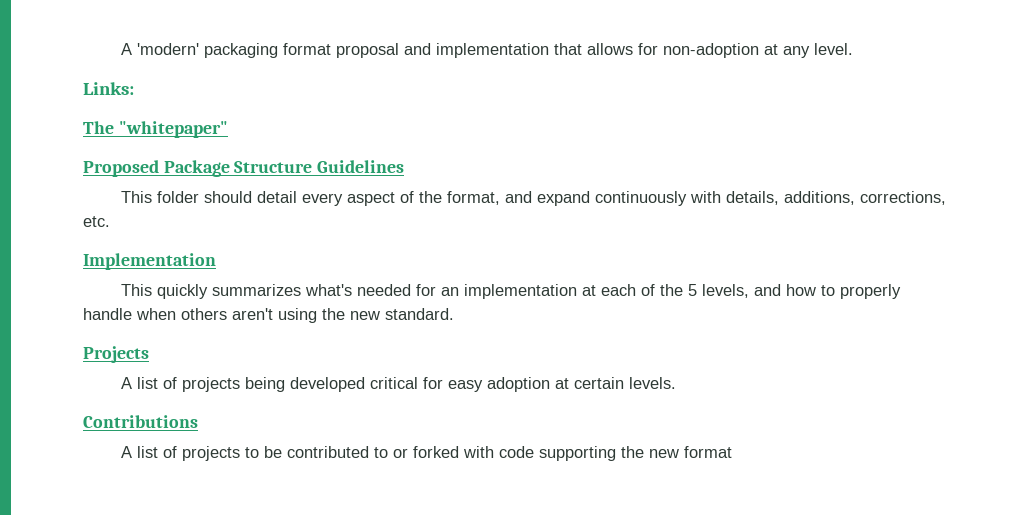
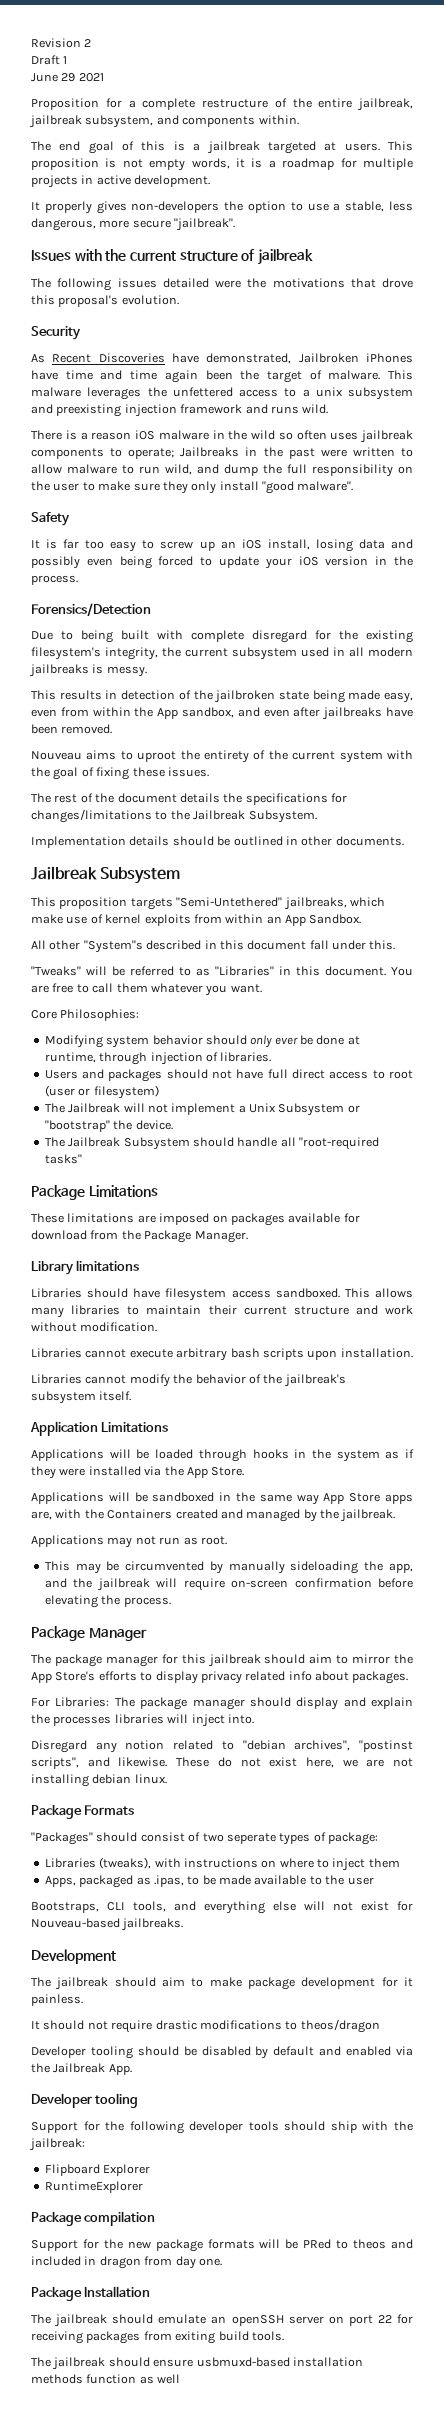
- A 'modern' packaging format proposal and implementation that allows for non-adoption at any level.
- Links:
- The "whitepaper"
- Proposed Package Structure Guidelines
- This folder should detail every aspect of the format, and expand continuously with details, additions, corrections, etc.
- Implementation
- This quickly summarizes what's needed for an implementation at each of the 5 levels, and how to properly handle when others aren't using the new standard.
- Projects
- A list of projects being developed critical for easy adoption at certain levels.
- Contributions
- A list of projects to be contributed to or forked with code supporting the new format
+ Revision 2
+ Draft 1
+ June 29 2021
+ Proposition for a complete restructure of the entire jailbreak, jailbreak subsystem, and components within.
+ The end goal of this is a jailbreak targeted at users. This proposition is not empty words, it is a roadmap for multiple projects in active development.
+ It properly gives non-developers the option to use a stable, less dangerous, more secure "jailbreak".
+ Issues with the current structure of jailbreak
+ The following issues detailed were the motivations that drove this proposal's evolution.
+ Security
+ As Recent Discoveries have demonstrated, Jailbroken iPhones have time and time again been the target of malware. This malware leverages the unfettered access to a unix subsystem and preexisting injection framework and runs wild.
+ There is a reason iOS malware in the wild so often uses jailbreak components to operate; Jailbreaks in the past were written to allow malware to run wild, and dump the full responsibility on the user to make sure they only install "good malware".
+ Safety
+ It is far too easy to screw up an iOS install, losing data and possibly even being forced to update your iOS version in the process.
+ Forensics/Detection
+ Due to being built with complete disregard for the existing filesystem's integrity, the current subsystem used in all modern jailbreaks is messy.
+ This results in detection of the jailbroken state being made easy, even from within the App sandbox, and even after jailbreaks have been removed.
+ Nouveau aims to uproot the entirety of the current system with the goal of fixing these issues.
+ The rest of the document details the specifications for changes/limitations to the Jailbreak Subsystem.
+ Implementation details should be outlined in other documents.
+ Jailbreak Subsystem
+ This proposition targets "Semi-Untethered" jailbreaks, which make use of kernel exploits from within an App Sandbox.
+ All other "System"s described in this document fall under this.
+ "Tweaks" will be referred to as "Libraries" in this document. You are free to call them whatever you want.
+ Core Philosophies:
+ Modifying system behavior should only ever be done at runtime, through injection of libraries.
+ Users and packages should not have full direct access to root (user or filesystem)
+ The Jailbreak will not implement a Unix Subsystem or "bootstrap" the device.
+ The Jailbreak Subsystem should handle all "root-required tasks"
+ Package Limitations
+ These limitations are imposed on packages available for download from the Package Manager.
+ Library limitations
+ Libraries should have filesystem access sandboxed. This allows many libraries to maintain their current structure and work without modification.
+ Libraries cannot execute arbitrary bash scripts upon installation.
+ Libraries cannot modify the behavior of the jailbreak's subsystem itself.
+ Application Limitations
+ Applications will be loaded through hooks in the system as if they were installed via the App Store.
+ Applications will be sandboxed in the same way App Store apps are, with the Containers created and managed by the jailbreak.
+ Applications may not run as root.
+ This may be circumvented by manually sideloading the app, and the jailbreak will require on-screen confirmation before elevating the process.
+ Package Manager
+ The package manager for this jailbreak should aim to mirror the App Store's efforts to display privacy related info about packages.
+ For Libraries: The package manager should display and explain the processes libraries will inject into.
+ Disregard any notion related to "debian archives", "postinst scripts", and likewise. These do not exist here, we are not installing debian linux.
+ Package Formats
+ "Packages" should consist of two seperate types of package:
+ Libraries (tweaks), with instructions on where to inject them
+ Apps, packaged as .ipas, to be made available to the user
+ Bootstraps, CLI tools, and everything else will not exist for Nouveau-based jailbreaks.
+ Development
+ The jailbreak should aim to make package development for it painless.
+ It should not require drastic modifications to theos/dragon
+ Developer tooling should be disabled by default and enabled via the Jailbreak App.
+ Developer tooling
+ Support for the following developer tools should ship with the jailbreak:
+ Flipboard Explorer
+ RuntimeExplorer
+ Package compilation
+ Support for the new package formats will be PRed to theos and included in dragon from day one.
+ Package Installation
+ The jailbreak should emulate an openSSH server on port 22 for receiving packages from exiting build tools.
+ The jailbreak should ensure usbmuxd-based installation methods function as well

